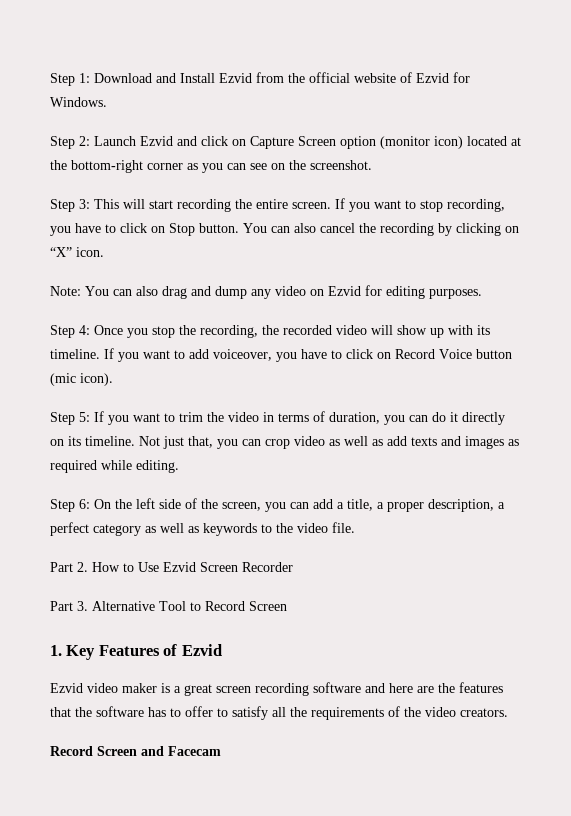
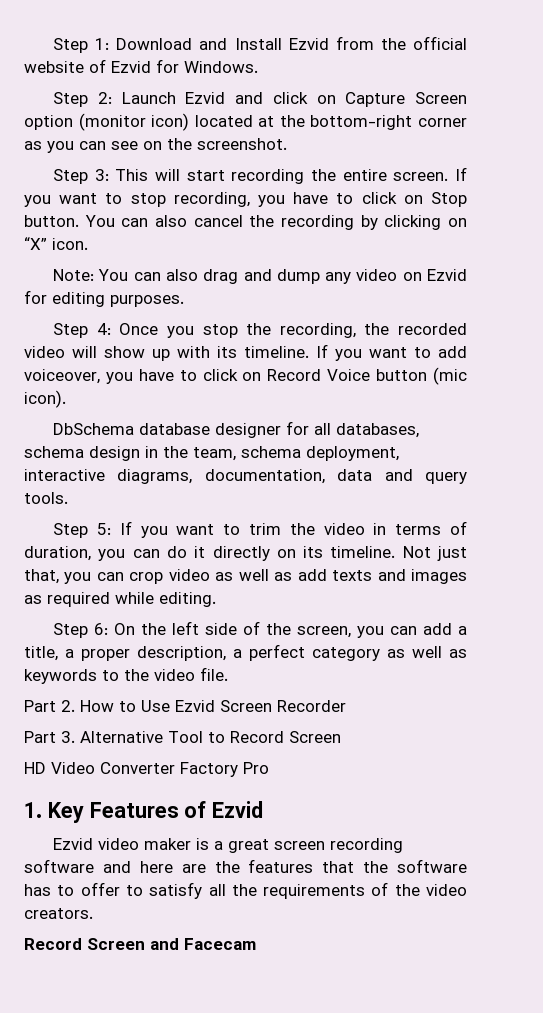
+ DbSchema database designer for all databases, schema design in the team, schema deployment, interactive diagrams, documentation, data and query tools.
+ HD Video Converter Factory Pro

